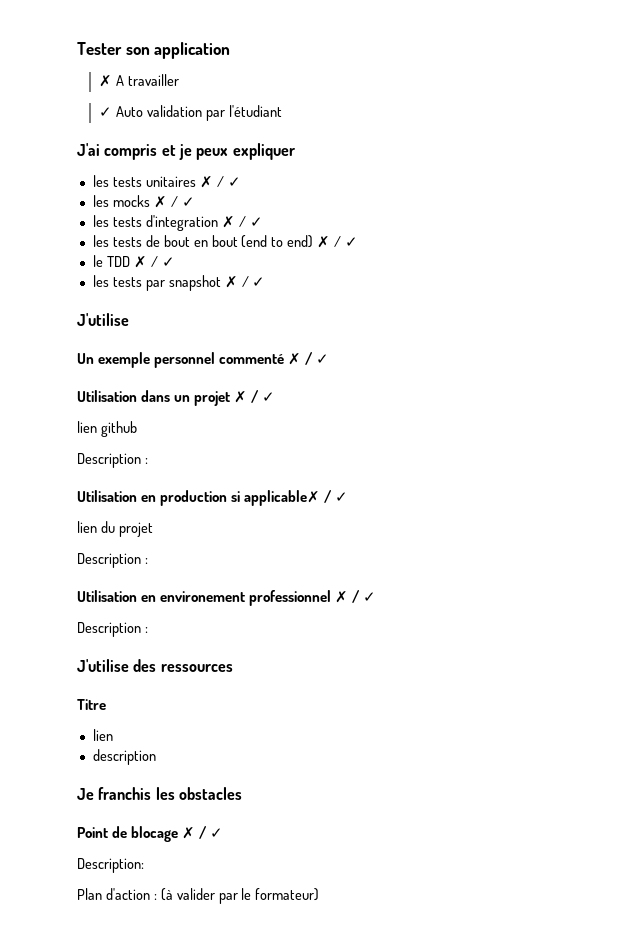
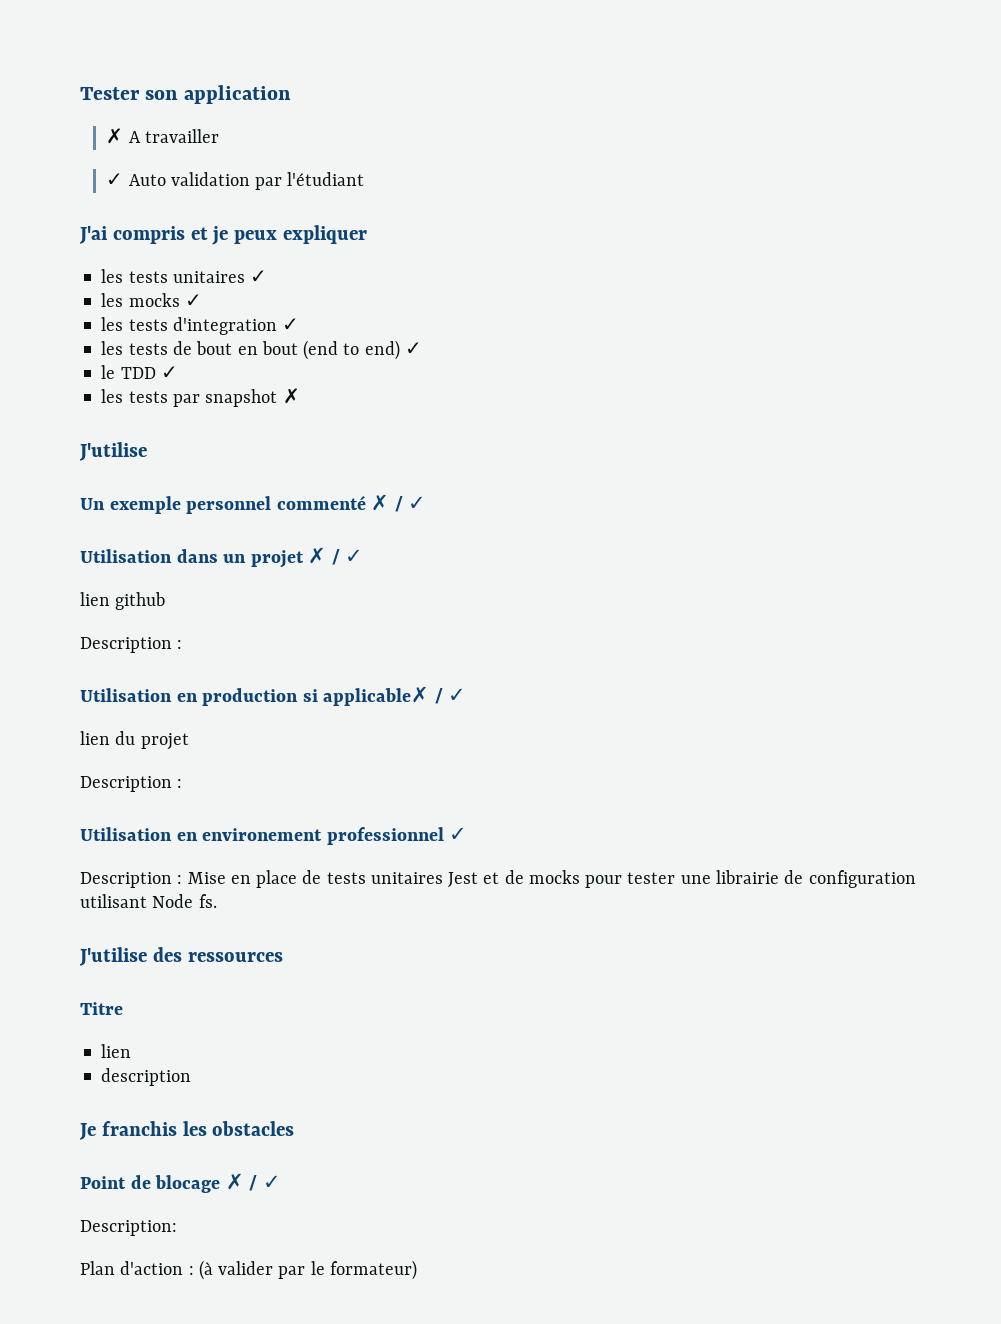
- les tests unitaires ✗ / ✓
+ les tests unitaires ✓
- les mocks ✗ / ✓
+ les mocks ✓
- les tests d'integration ✗ / ✓
+ les tests d'integration ✓
- les tests de bout en bout (end to end) ✗ / ✓
+ les tests de bout en bout (end to end) ✓
- le TDD ✗ / ✓
+ le TDD ✓
- les tests par snapshot ✗ / ✓
+ les tests par snapshot ✗
- Utilisation en environement professionnel ✗ / ✓
- Description :
+ Utilisation en environement professionnel ✓
+ Description : Mise en place de tests unitaires Jest et de mocks pour tester une librairie de configuration utilisant Node fs.

